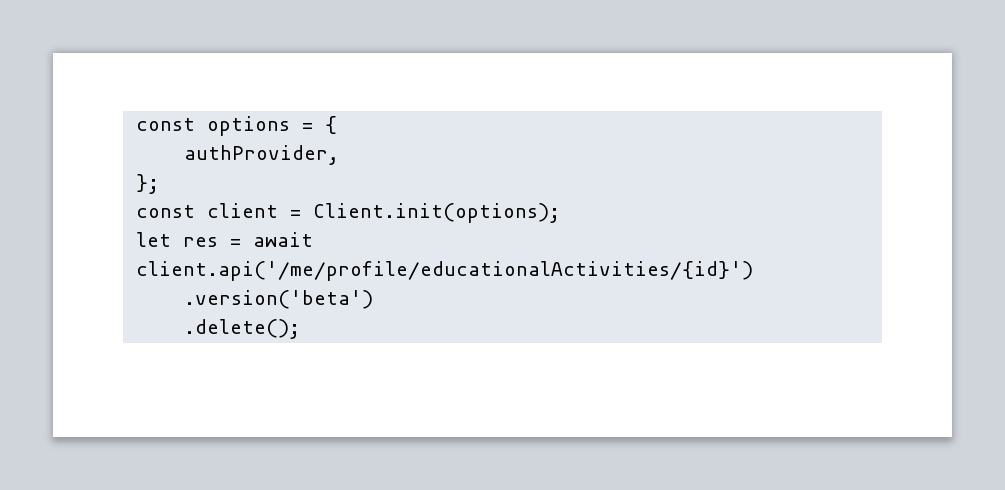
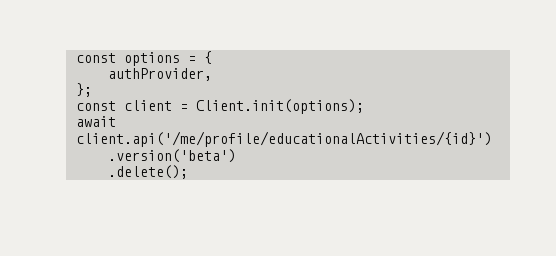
- let res = await client.api('/me/profile/educationalActivities/{id}')
+ await client.api('/me/profile/educationalActivities/{id}')

